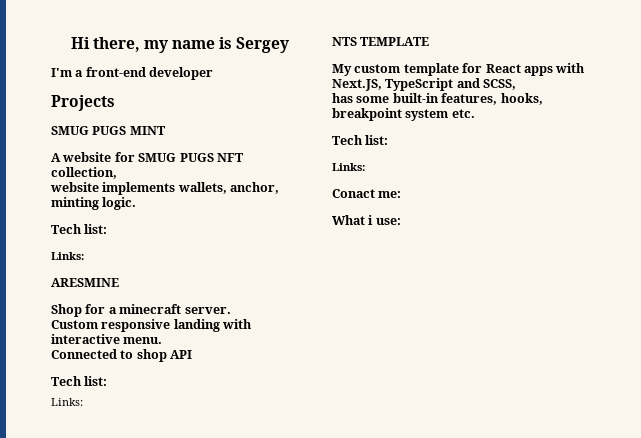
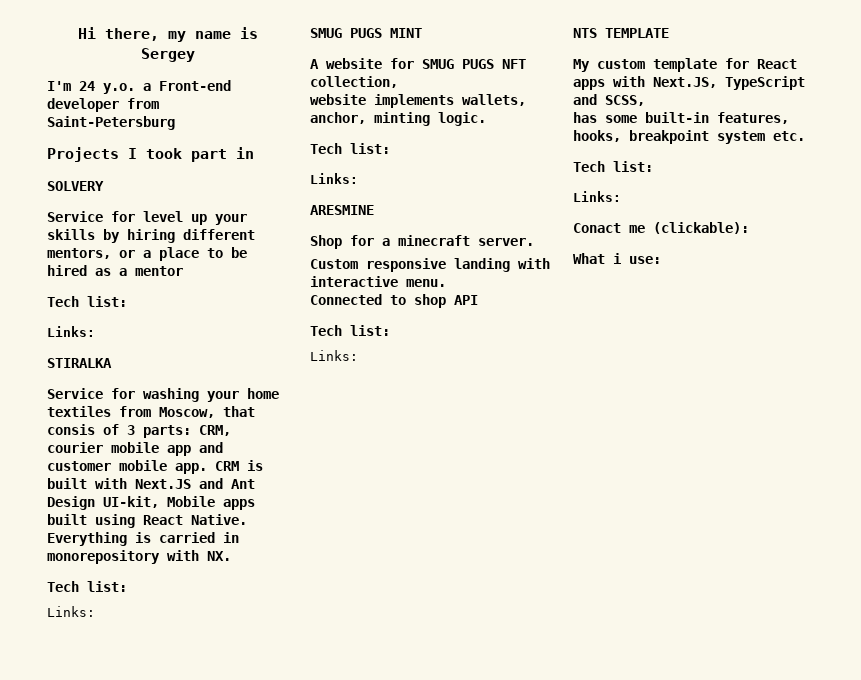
- I'm a front-end developer
+ I'm 24 y.o. a Front-end developer from Saint-Petersburg
- Projects
+ Projects I took part in
+ SOLVERY
+ Service for level up your skills by hiring different mentors, or a place to be hired as a mentor
+ Tech list:
+ Links:
+ STIRALKA
+ Service for washing your home textiles from Moscow, that consis of 3 parts: CRM, courier mobile app and customer mobile app. CRM is built with Next.JS and Ant Design UI-kit, Mobile apps built using React Native. Everything is carried in monorepository with NX.
+ Tech list:
+ Links:
- Conact me:
+ Conact me (clickable):

